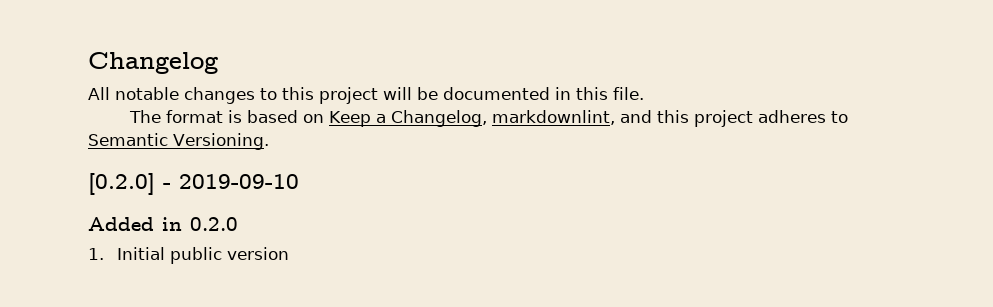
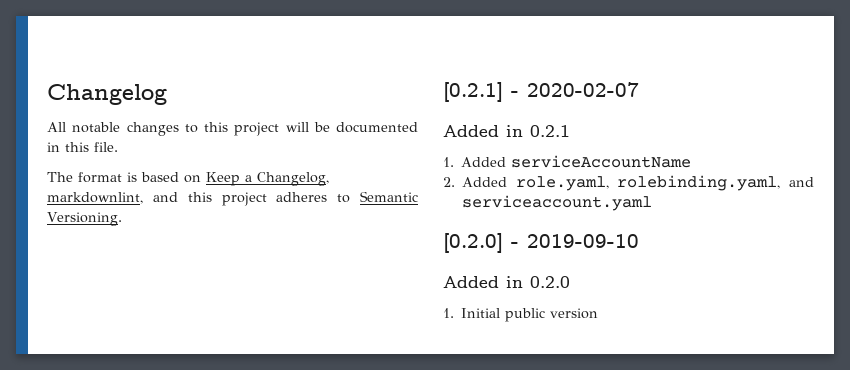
+ [0.2.1] - 2020-02-07
+ Added in 0.2.1
+ 1. Added serviceAccountName
+ 2. Added role.yaml, rolebinding.yaml, and serviceaccount.yaml

